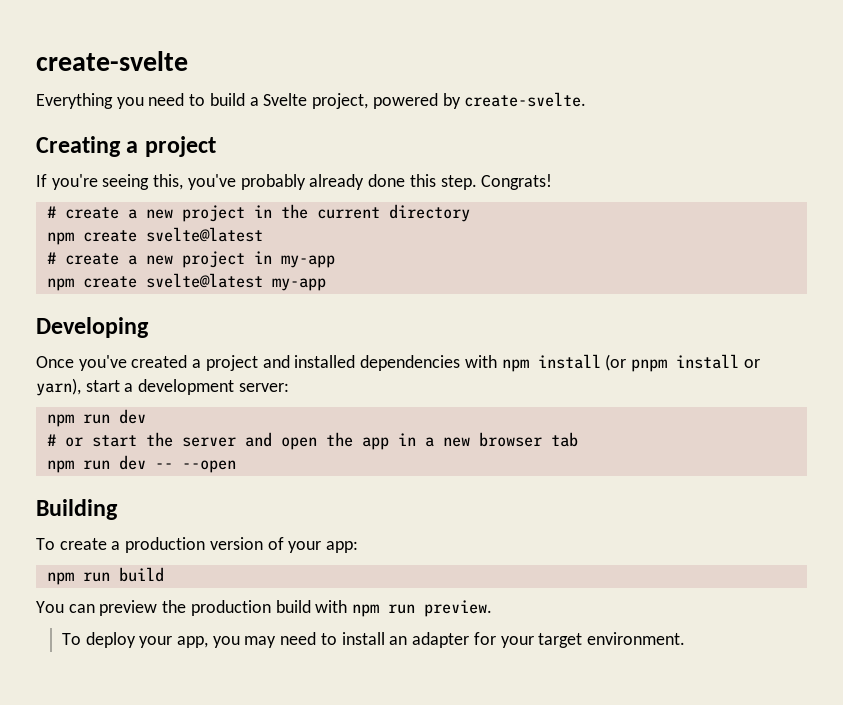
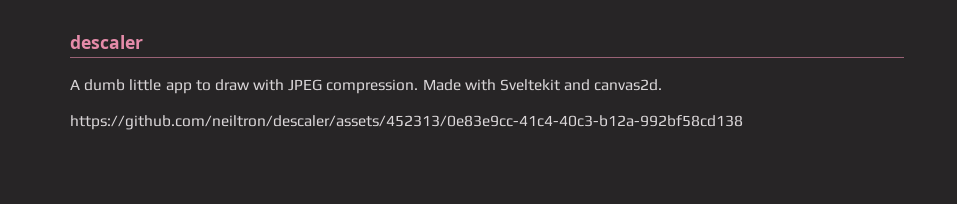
- create-svelte
- Everything you need to build a Svelte project, powered by create-svelte.
- Creating a project
- If you're seeing this, you've probably already done this step. Congrats!
- # create a new project in the current directory
- npm create svelte@latest
- # create a new project in my-app
- npm create svelte@latest my-app
- Developing
- Once you've created a project and installed dependencies with npm install (or pnpm install or yarn), start a development server:
- npm run dev
- # or start the server and open the app in a new browser tab
- npm run dev -- --open
- Building
- To create a production version of your app:
- npm run build
- You can preview the production build with npm run preview.
- To deploy your app, you may need to install an adapter for your target environment.
+ descaler
+ A dumb little app to draw with JPEG compression. Made with Sveltekit and canvas2d.
+ https://github.com/neiltron/descaler/assets/452313/0e83e9cc-41c4-40c3-b12a-992bf58cd138

